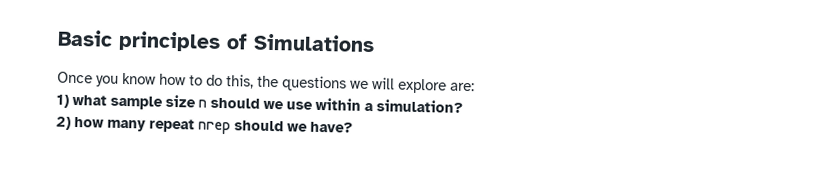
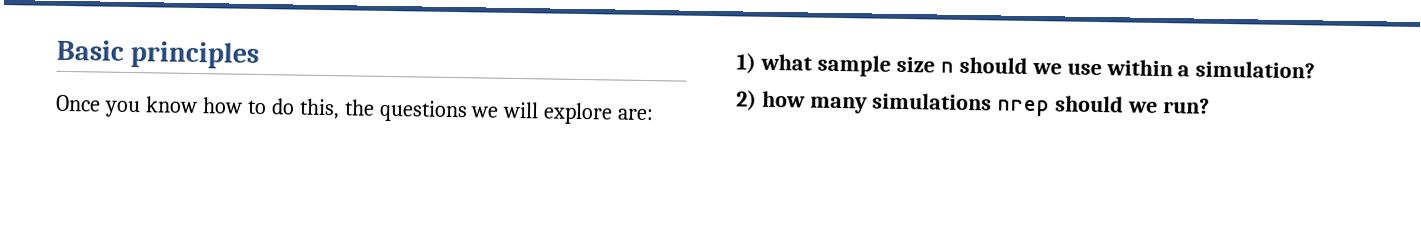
- Basic principles of Simulations
+ Basic principles
- 2) how many repeat nrep should we have?
+ 2) how many simulations nrep should we run?

